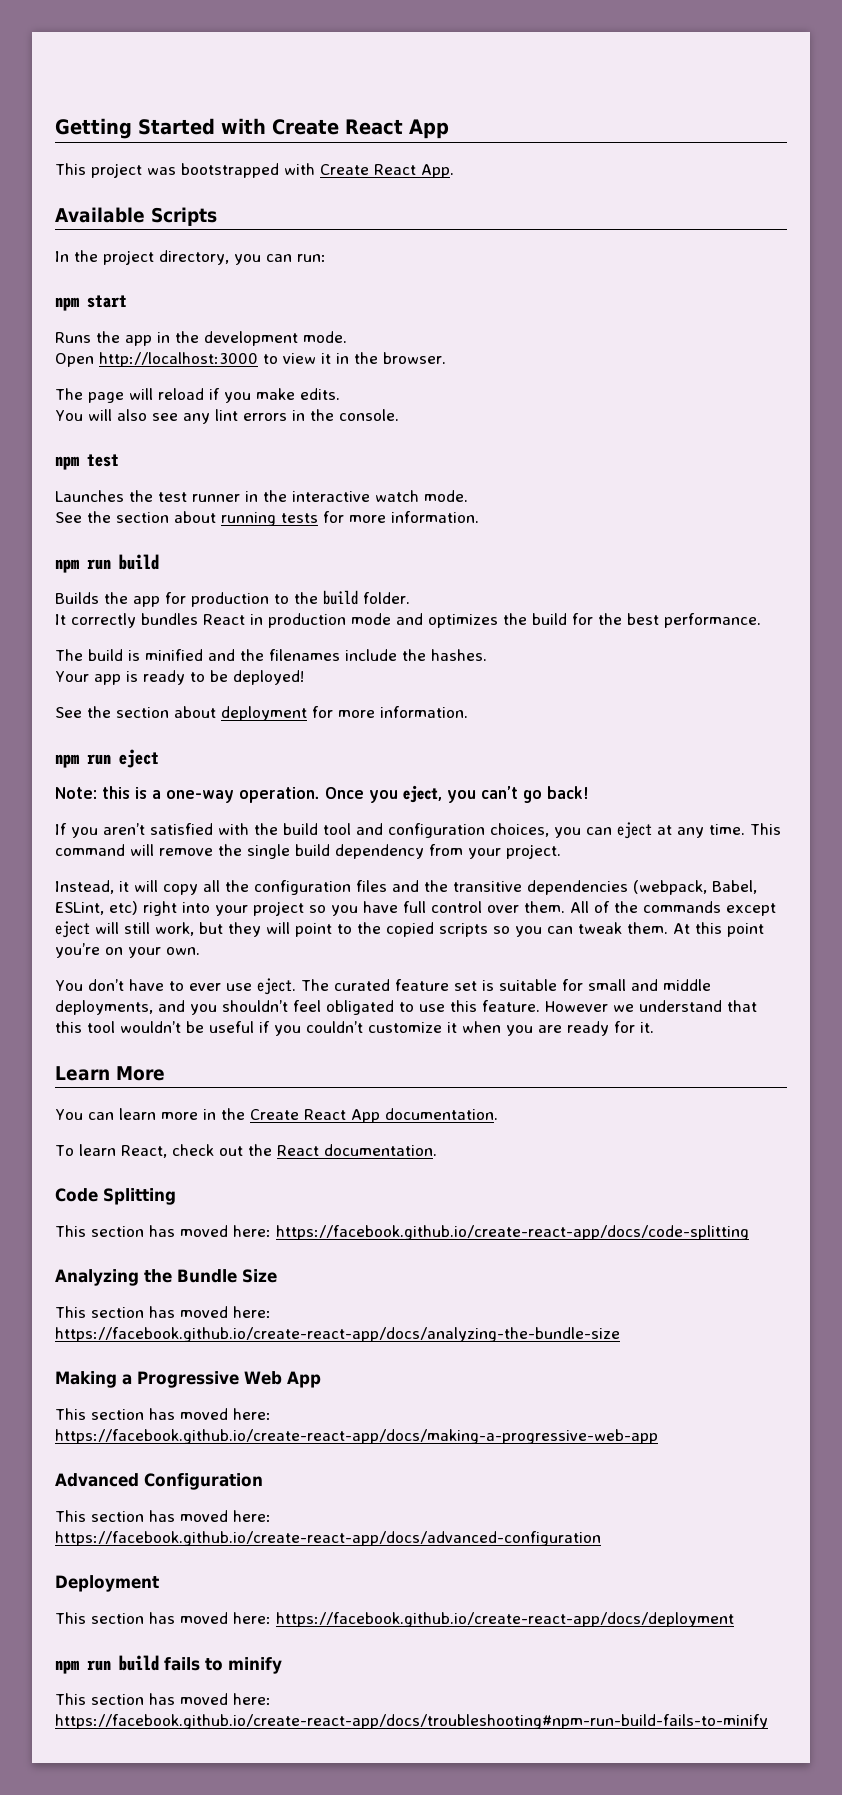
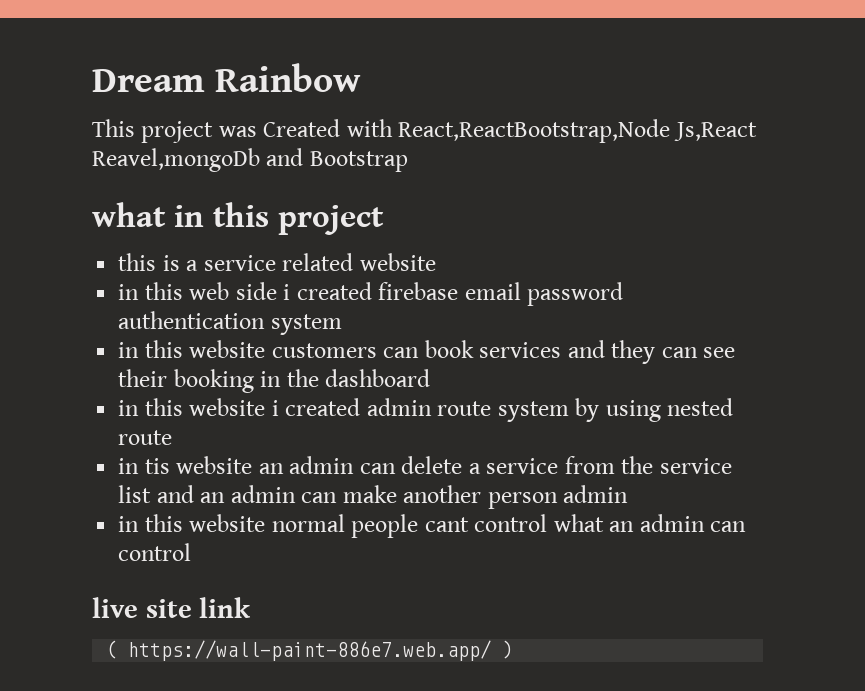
- Getting Started with Create React App
- This project was bootstrapped with Create React App.
- Available Scripts
- In the project directory, you can run:
- npm start
- Runs the app in the development mode.
- Open http://localhost:3000 to view it in the browser.
- The page will reload if you make edits.
- You will also see any lint errors in the console.
- npm test
- Launches the test runner in the interactive watch mode.
- See the section about running tests for more information.
- npm run build
- Builds the app for production to the build folder.
- It correctly bundles React in production mode and optimizes the build for the best performance.
- The build is minified and the filenames include the hashes.
- Your app is ready to be deployed!
- See the section about deployment for more information.
- npm run eject
- Note: this is a one-way operation. Once you eject, you can’t go back!
- If you aren’t satisfied with the build tool and configuration choices, you can eject at any time. This command will remove the single build dependency from your project.
- Instead, it will copy all the configuration files and the transitive dependencies (webpack, Babel, ESLint, etc) right into your project so you have full control over them. All of the commands except eject will still work, but they will point to the copied scripts so you can tweak them. At this point you’re on your own.
- You don’t have to ever use eject. The curated feature set is suitable for small and middle deployments, and you shouldn’t feel obligated to use this feature. However we understand that this tool wouldn’t be useful if you couldn’t customize it when you are ready for it.
- Learn More
- You can learn more in the Create React App documentation.
- To learn React, check out the React documentation.
- Code Splitting
- This section has moved here: https://facebook.github.io/create-react-app/docs/code-splitting
- Analyzing the Bundle Size
- This section has moved here: https://facebook.github.io/create-react-app/docs/analyzing-the-bundle-size
- Making a Progressive Web App
- This section has moved here: https://facebook.github.io/create-react-app/docs/making-a-progressive-web-app
- Advanced Configuration
- This section has moved here: https://facebook.github.io/create-react-app/docs/advanced-configuration
- Deployment
- This section has moved here: https://facebook.github.io/create-react-app/docs/deployment
- npm run build fails to minify
- This section has moved here: https://facebook.github.io/create-react-app/docs/troubleshooting#npm-run-build-fails-to-minify
+ Dream Rainbow
+ This project was Created with React,ReactBootstrap,Node Js,React Reavel,mongoDb and Bootstrap
+ what in this project
+ this is a service related website
+ in this web side i created firebase email password authentication system
+ in this website customers can book services and they can see their booking in the dashboard
+ in this website i created admin route system by using nested route
+ in tis website an admin can delete a service from the service list and an admin can make another person admin
+ in this website normal people cant control what an admin can control
+ live site link
+ ( https://wall-paint-886e7.web.app/ )

